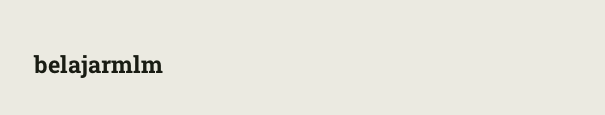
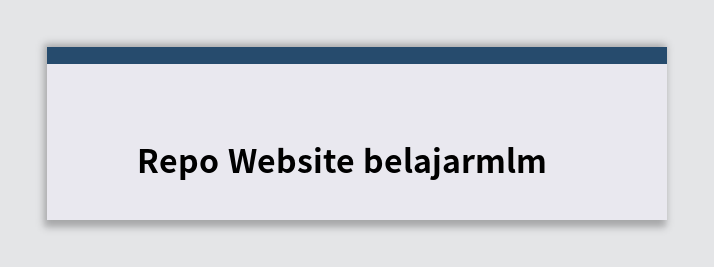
- belajarmlm
+ Repo Website belajarmlm

